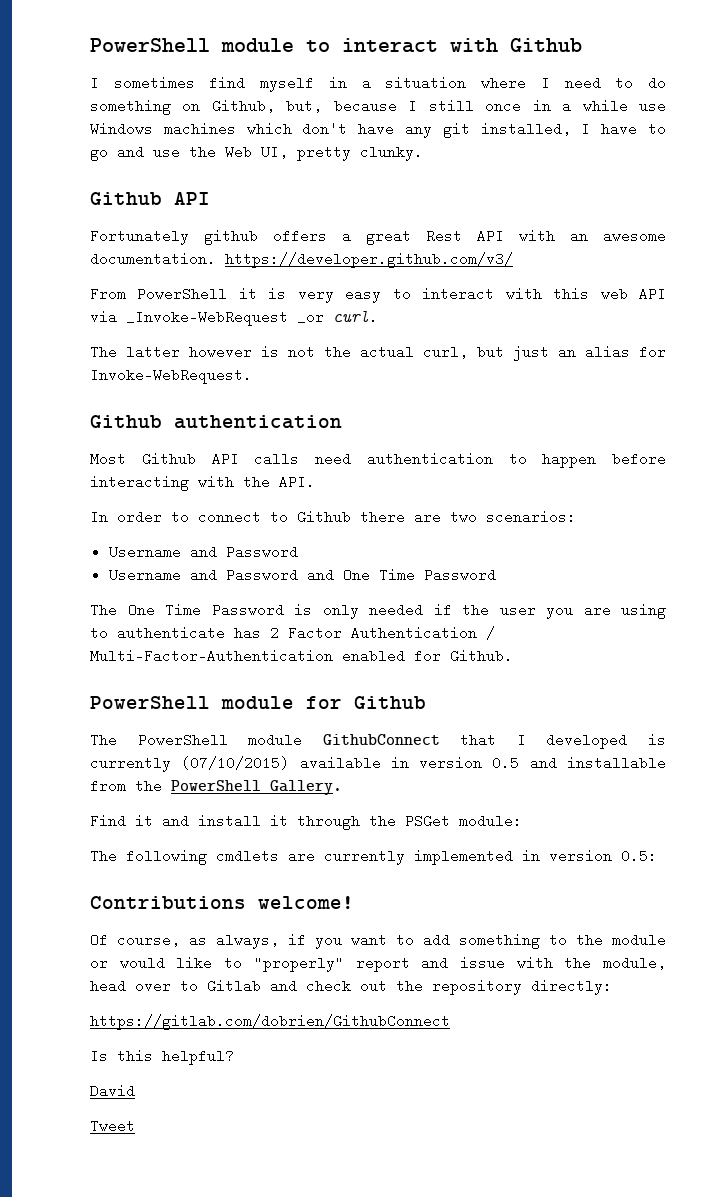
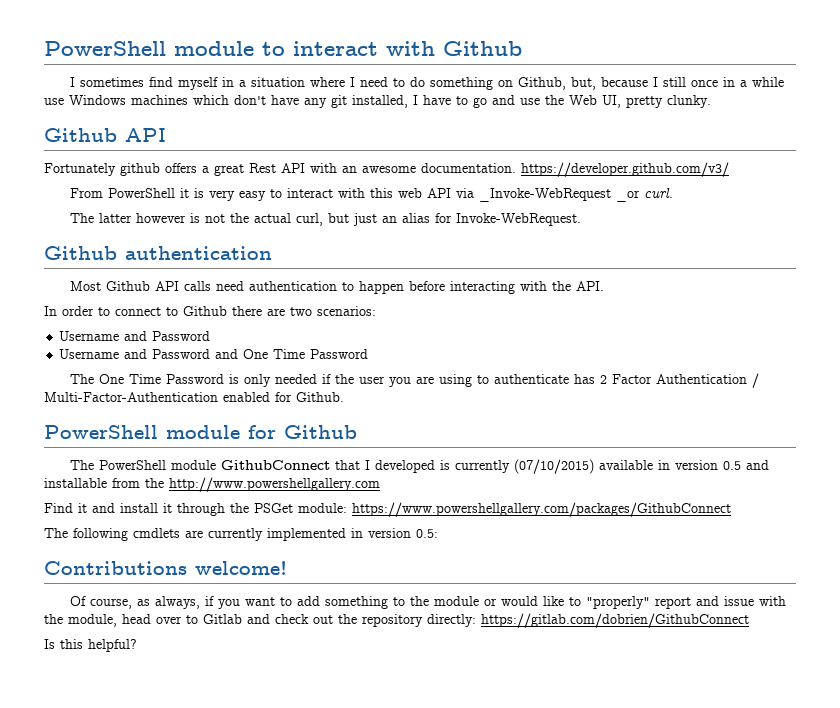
- The PowerShell module GithubConnect that I developed is currently (07/10/2015) available in version 0.5 and installable from the PowerShell Gallery.
+ The PowerShell module GithubConnect that I developed is currently (07/10/2015) available in version 0.5 and installable from the http://www.powershellgallery.com
- Find it and install it through the PSGet module:
+ Find it and install it through the PSGet module: https://www.powershellgallery.com/packages/GithubConnect
- Of course, as always, if you want to add something to the module or would like to "properly" report and issue with the module, head over to Gitlab and check out the repository directly:
- https://gitlab.com/dobrien/GithubConnect
+ Of course, as always, if you want to add something to the module or would like to "properly" report and issue with the module, head over to Gitlab and check out the repository directly: https://gitlab.com/dobrien/GithubConnect
- David
- Tweet

